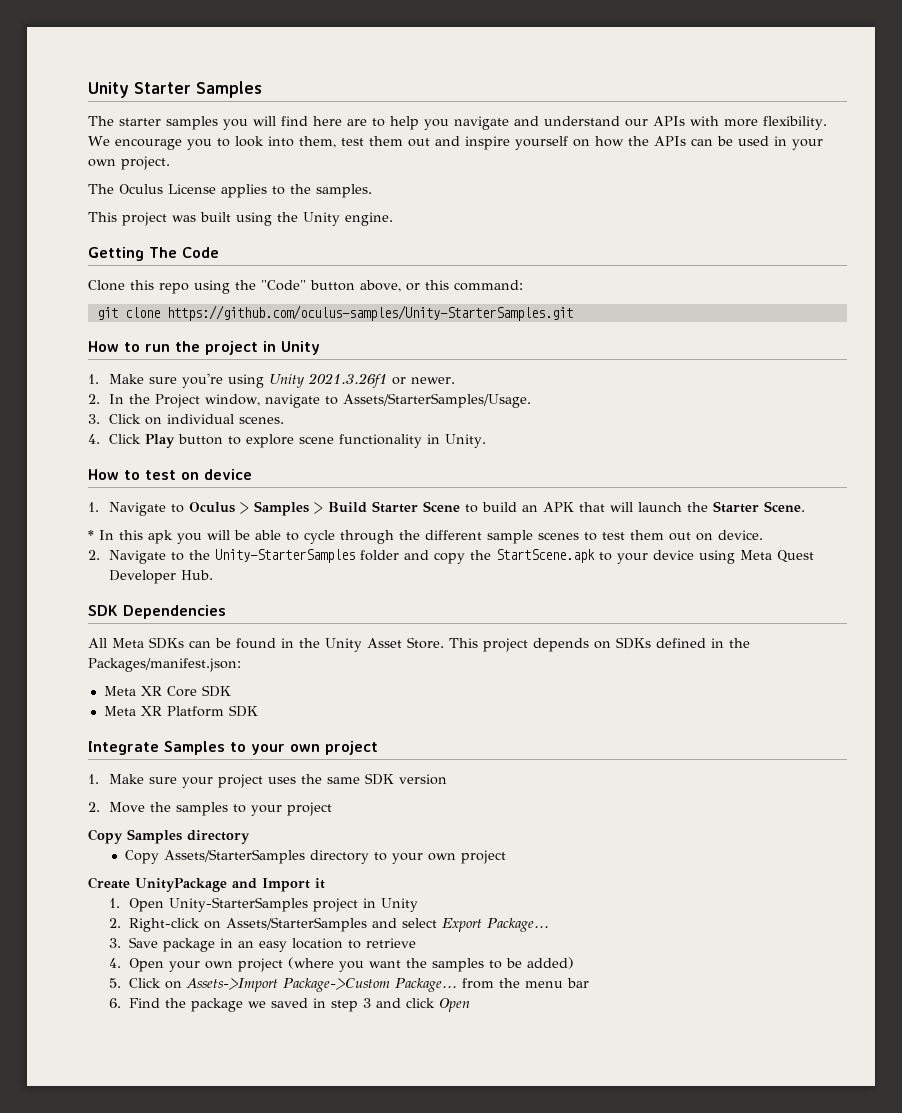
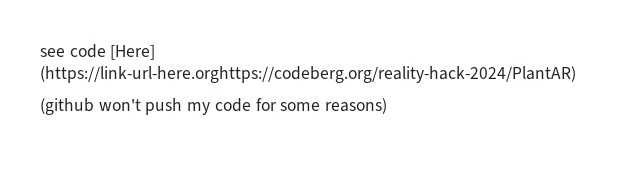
- Unity Starter Samples
- The starter samples you will find here are to help you navigate and understand our APIs with more flexibility. We encourage you to look into them, test them out and inspire yourself on how the APIs can be used in your own project.
- The Oculus License applies to the samples.
- This project was built using the Unity engine.
- Getting The Code
- Clone this repo using the "Code" button above, or this command:
- git clone https://github.com/oculus-samples/Unity-StarterSamples.git
- How to run the project in Unity
- 1. Make sure you're using Unity 2021.3.26f1 or newer.
- 2. In the Project window, navigate to Assets/StarterSamples/Usage.
- 3. Click on individual scenes.
- 4. Click Play button to explore scene functionality in Unity.
- How to test on device
- 1. Navigate to Oculus > Samples > Build Starter Scene to build an APK that will launch the Starter Scene.
- * In this apk you will be able to cycle through the different sample scenes to test them out on device.
- 2. Navigate to the Unity-StarterSamples folder and copy the StartScene.apk to your device using Meta Quest Developer Hub.
- SDK Dependencies
- All Meta SDKs can be found in the Unity Asset Store. This project depends on SDKs defined in the Packages/manifest.json:
- Meta XR Core SDK
- Meta XR Platform SDK
- Integrate Samples to your own project
- 1. Make sure your project uses the same SDK version
- 2. Move the samples to your project
- Copy Samples directory
- Copy Assets/StarterSamples directory to your own project
- Create UnityPackage and Import it
- 1. Open Unity-StarterSamples project in Unity
- 2. Right-click on Assets/StarterSamples and select Export Package...
- 3. Save package in an easy location to retrieve
- 4. Open your own project (where you want the samples to be added)
- 5. Click on Assets->Import Package->Custom Package... from the menu bar
- 6. Find the package we saved in step 3 and click Open
+ see code [Here] (https://link-url-here.orghttps://codeberg.org/reality-hack-2024/PlantAR)
+ (github won't push my code for some reasons)

